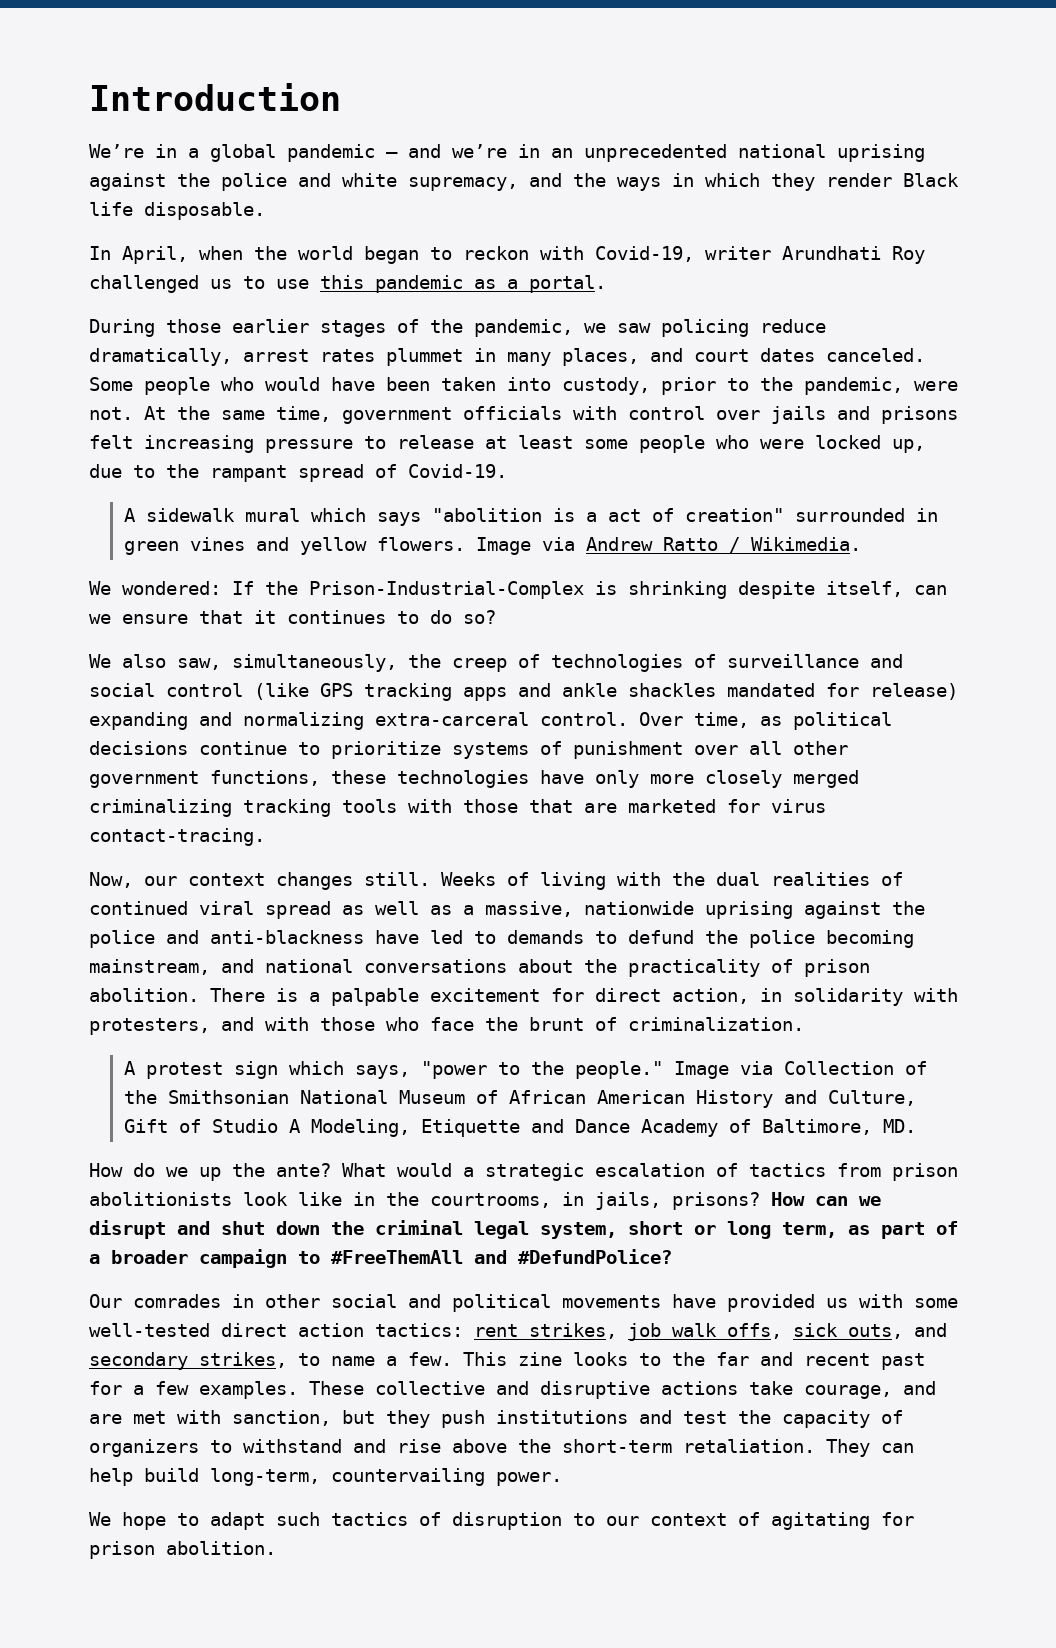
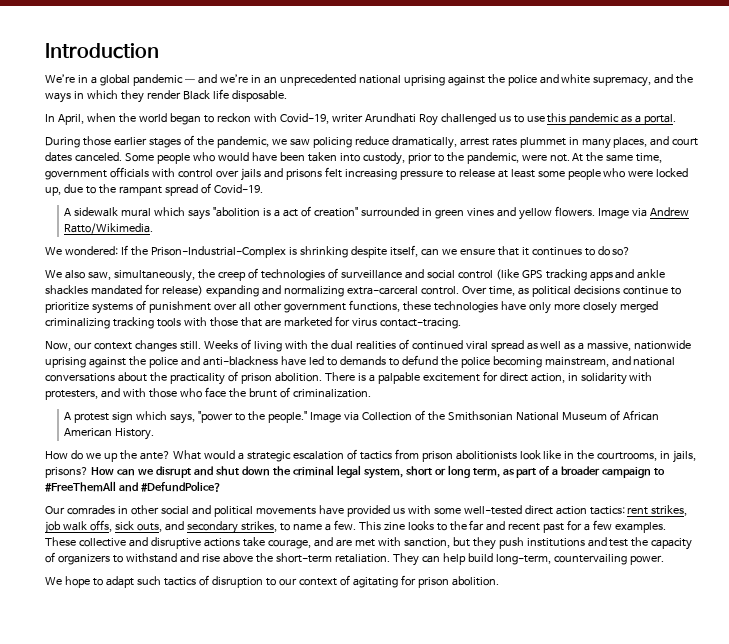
- Image via Andrew Ratto / Wikimedia.
+ Image via Andrew Ratto/Wikimedia.
- Image via Collection of the Smithsonian National Museum of African American History and Culture, Gift of Studio A Modeling, Etiquette and Dance Academy of Baltimore, MD.
+ Image via Collection of the Smithsonian National Museum of African American History.

